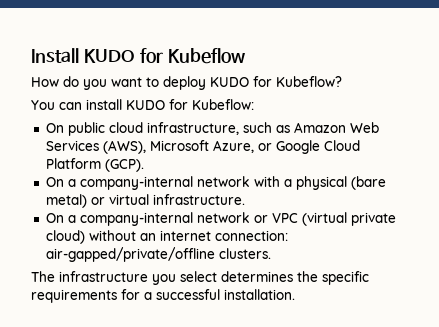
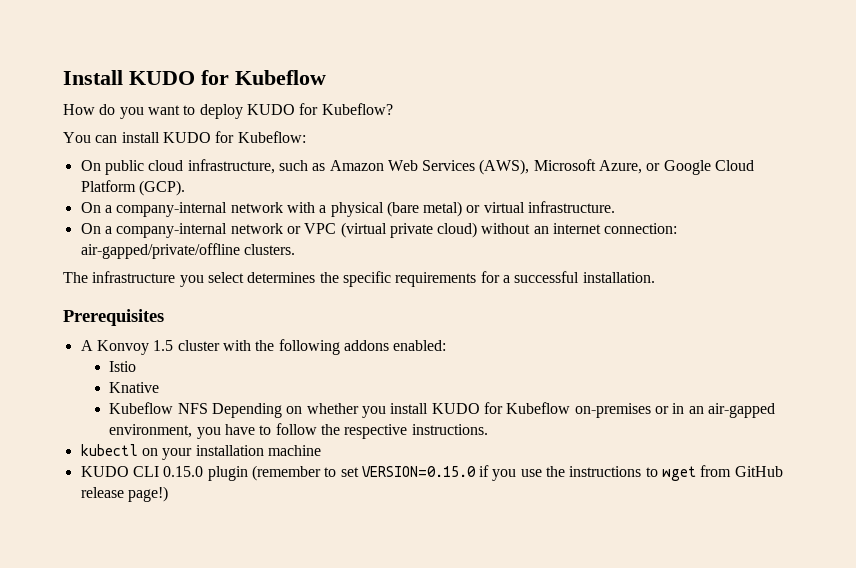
+ Prerequisites
+ A Konvoy 1.5 cluster with the following addons enabled:
+ Istio
+ Knative
+ Kubeflow NFS Depending on whether you install KUDO for Kubeflow on-premises or in an air-gapped environment, you have to follow the respective instructions.
+ kubectl on your installation machine
+ KUDO CLI 0.15.0 plugin (remember to set VERSION=0.15.0 if you use the instructions to wget from GitHub release page!)

